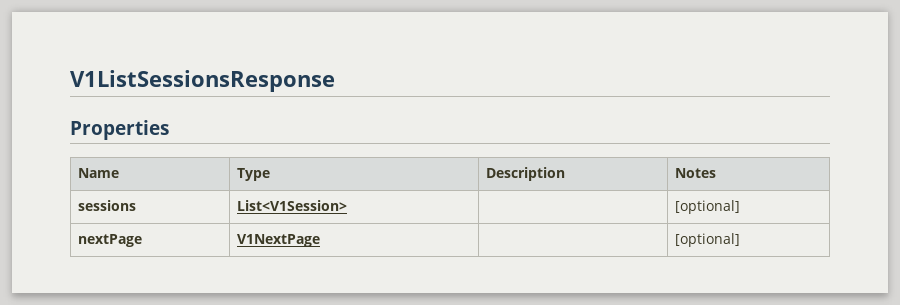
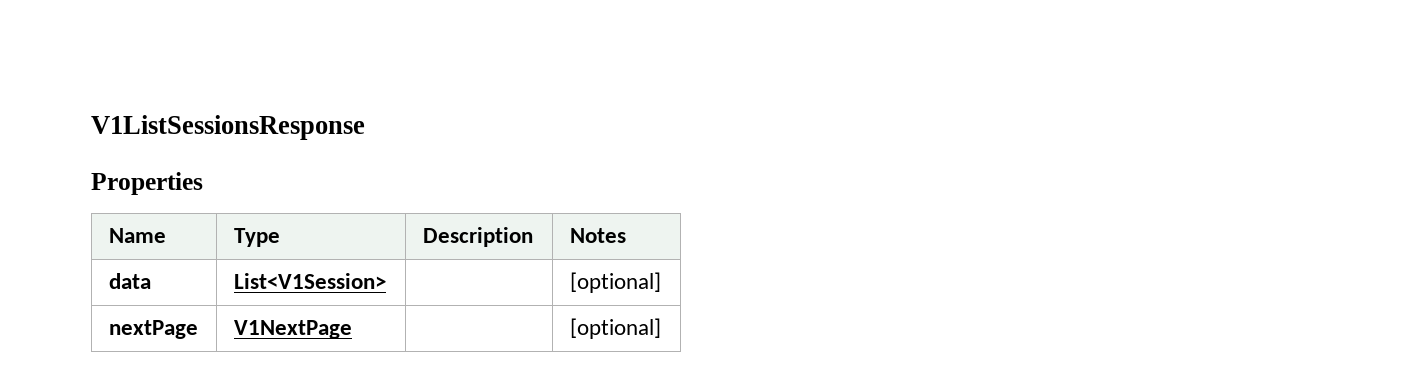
- sessions | List<V1Session> | | [optional]
+ data | List<V1Session> | | [optional]

